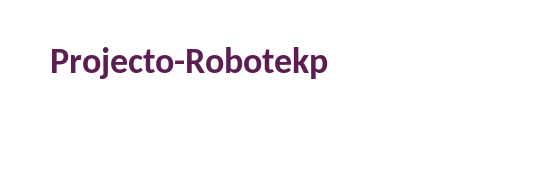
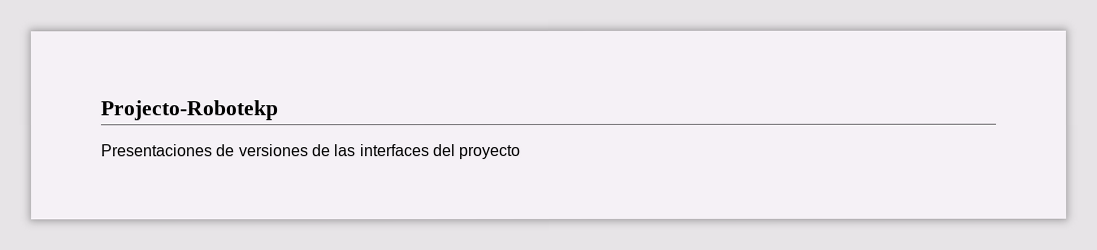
+ Presentaciones de versiones de las interfaces del proyecto

